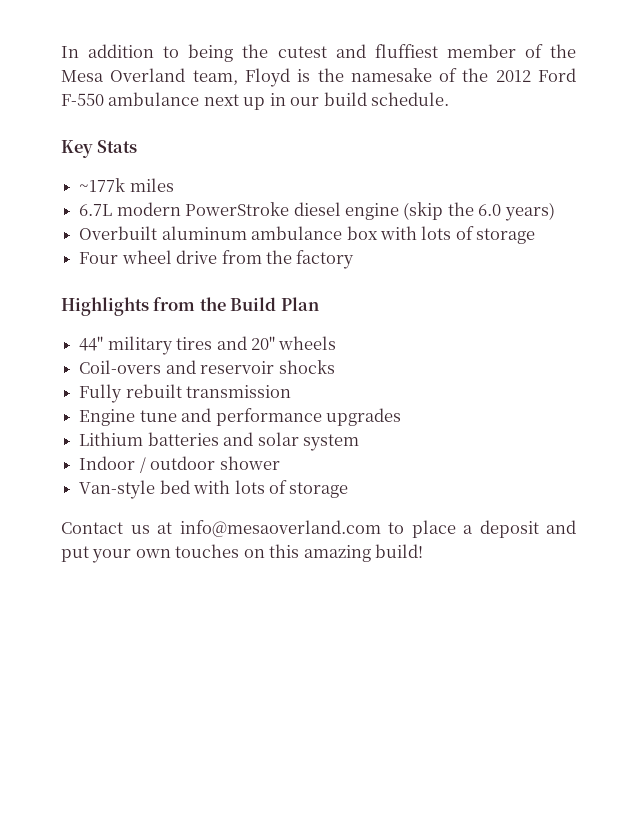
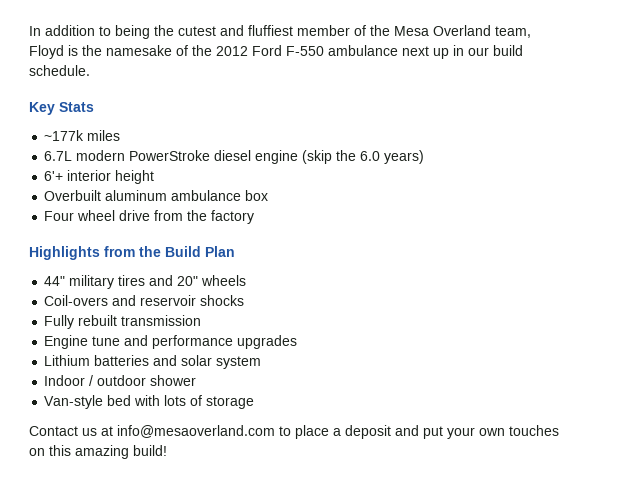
+ 6'+ interior height
- Overbuilt aluminum ambulance box with lots of storage
+ Overbuilt aluminum ambulance box

